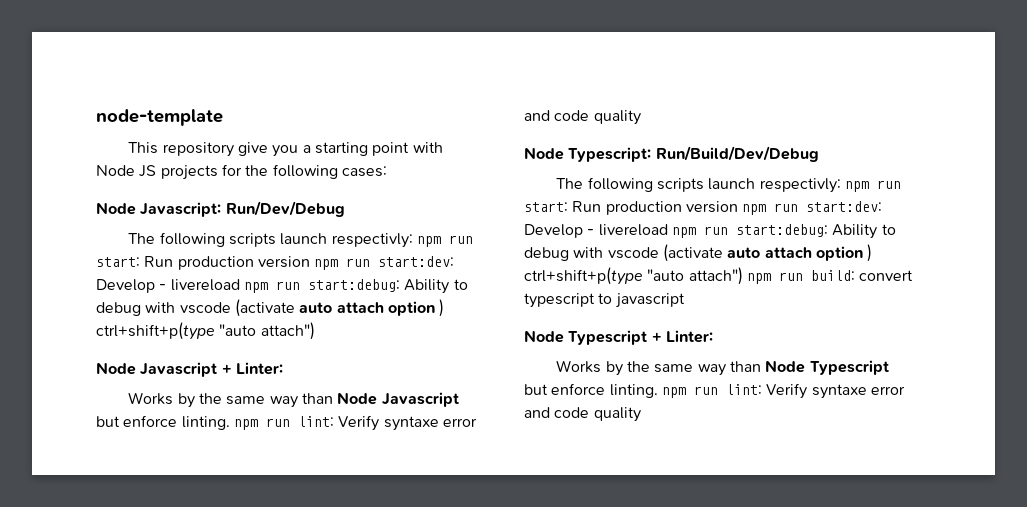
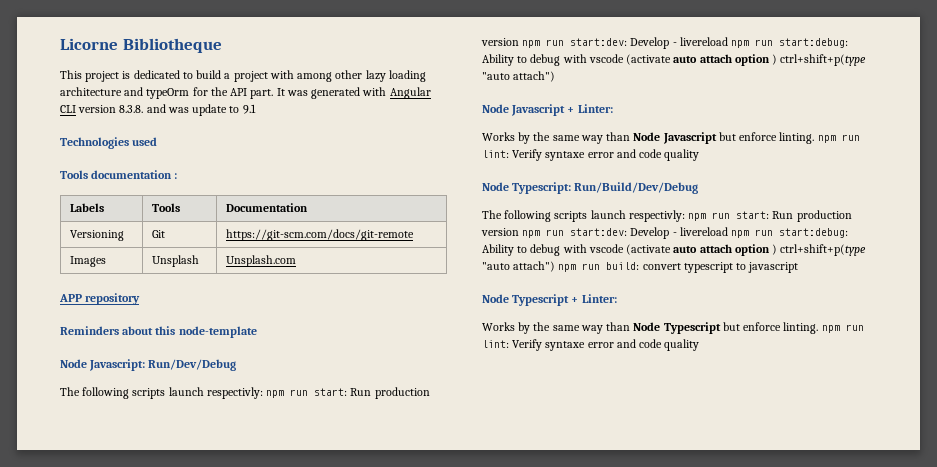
- node-template
+ Licorne Bibliotheque
- This repository give you a starting point with Node JS projects for the following cases:
+ This project is dedicated to build a project with among other lazy loading architecture and typeOrm for the API part. It was generated with Angular CLI version 8.3.8. and was update to 9.1
+ Technologies used
+ Tools documentation :
+ Labels | Tools | Documentation
+ Versioning | Git | https://git-scm.com/docs/git-remote
+ Images | Unsplash | Unsplash.com
+ APP repository
+ Reminders about this node-template

